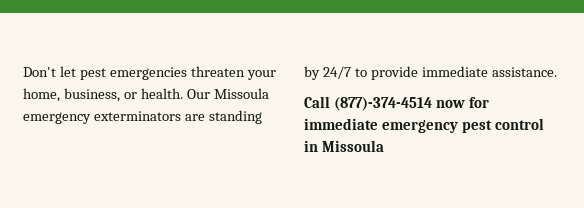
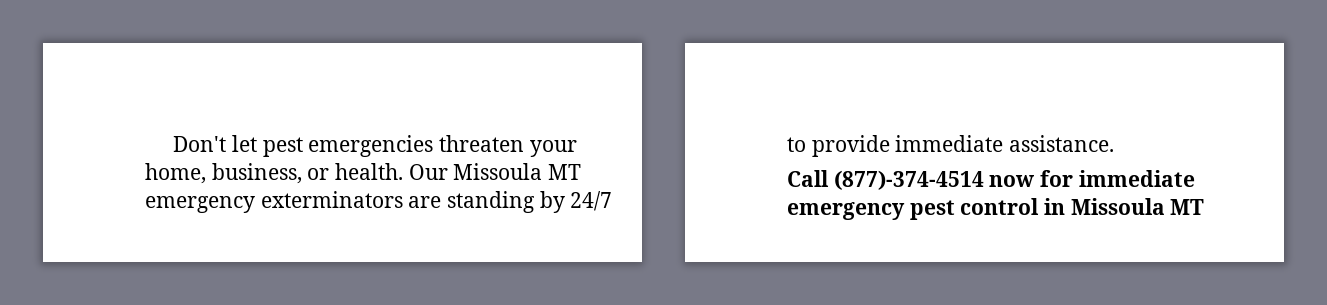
- Our Missoula emergency exterminators are standing by 24/7 to provide immediate assistance.
+ Our Missoula MT emergency exterminators are standing by 24/7 to provide immediate assistance.
- Call (877)-374-4514 now for immediate emergency pest control in Missoula
+ Call (877)-374-4514 now for immediate emergency pest control in Missoula MT

